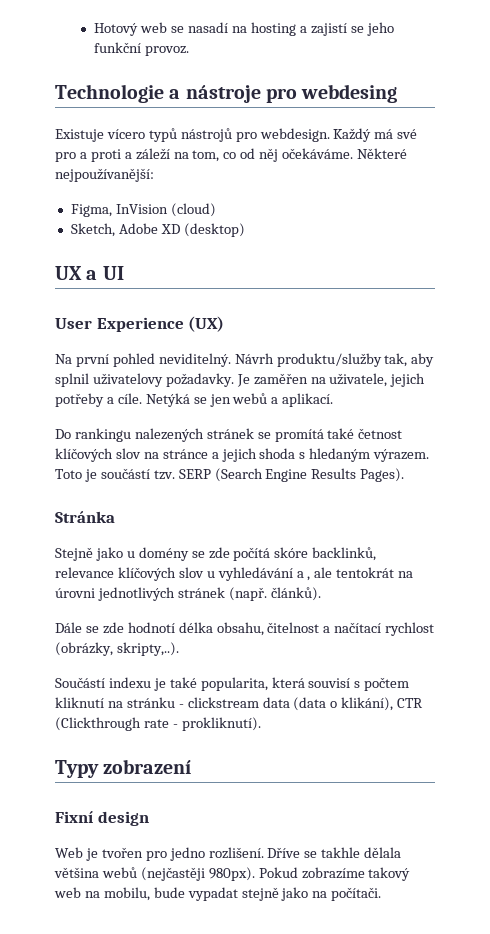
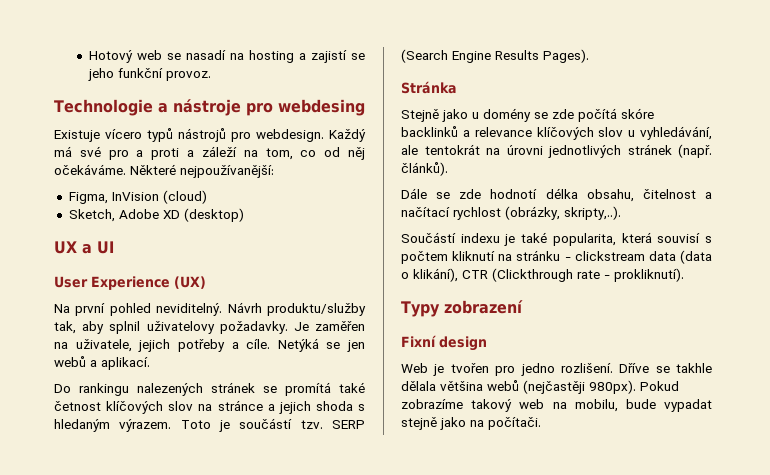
- Stejně jako u domény se zde počítá skóre backlinků, relevance klíčových slov u vyhledávání a , ale tentokrát na úrovni jednotlivých stránek (např. článků).
+ Stejně jako u domény se zde počítá skóre backlinků a relevance klíčových slov u vyhledávání, ale tentokrát na úrovni jednotlivých stránek (např. článků).

